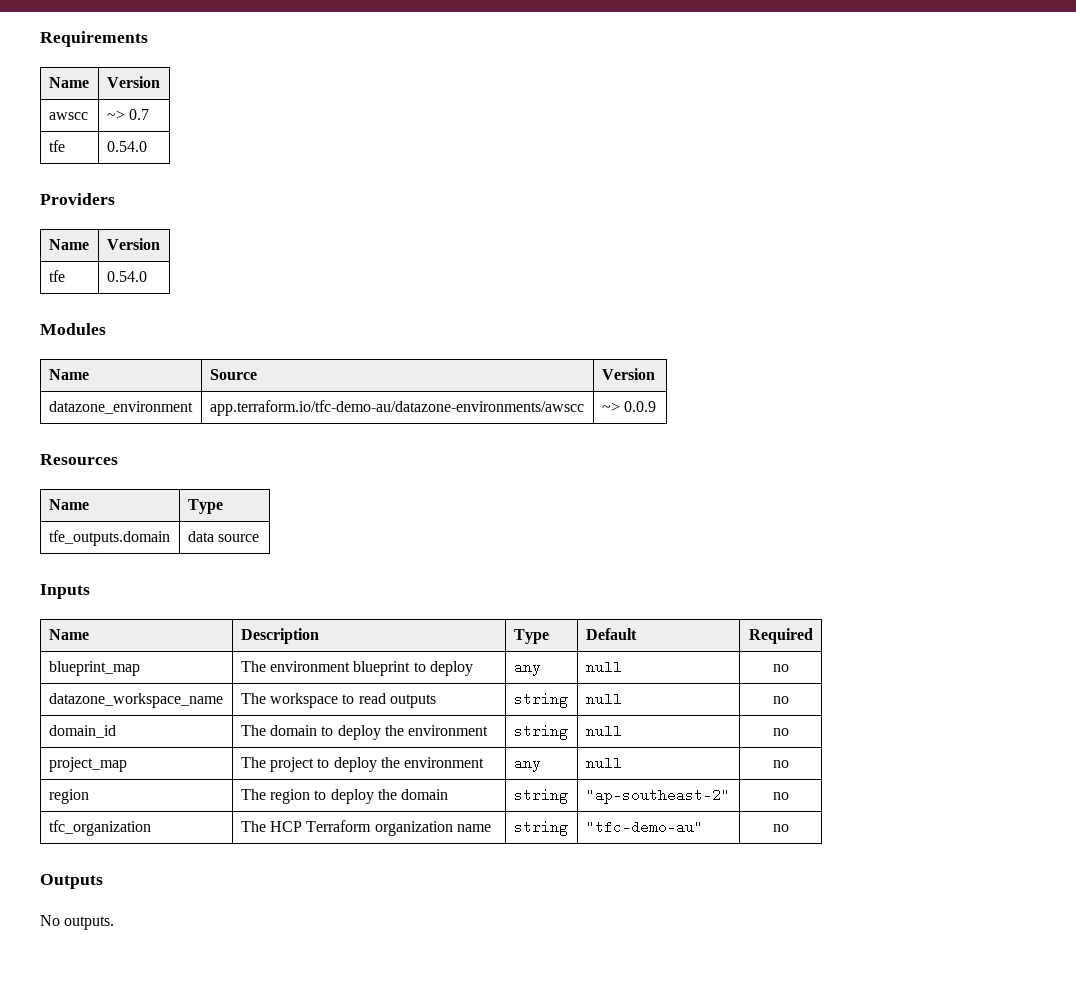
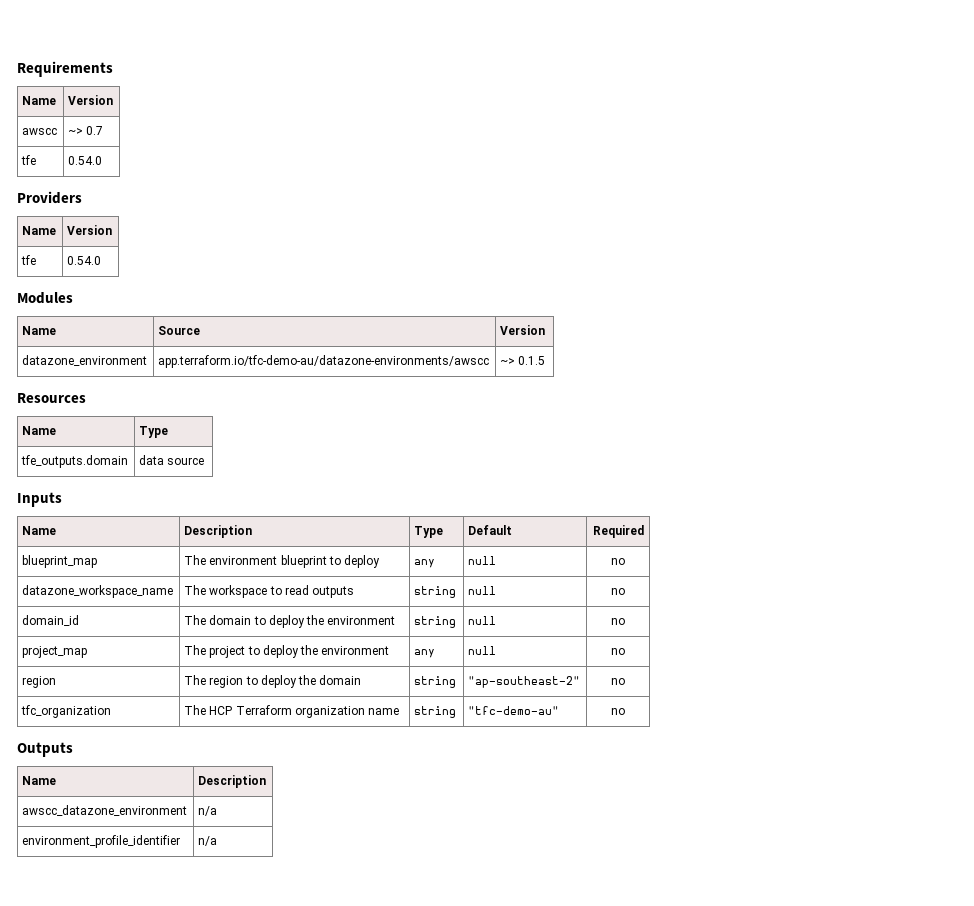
- datazone_environment | app.terraform.io/tfc-demo-au/datazone-environments/awscc | ~> 0.0.9
+ datazone_environment | app.terraform.io/tfc-demo-au/datazone-environments/awscc | ~> 0.1.5
  Outputs
- No outputs.
+ Name | Description
+ awscc_datazone_environment | n/a
+ environment_profile_identifier | n/a

